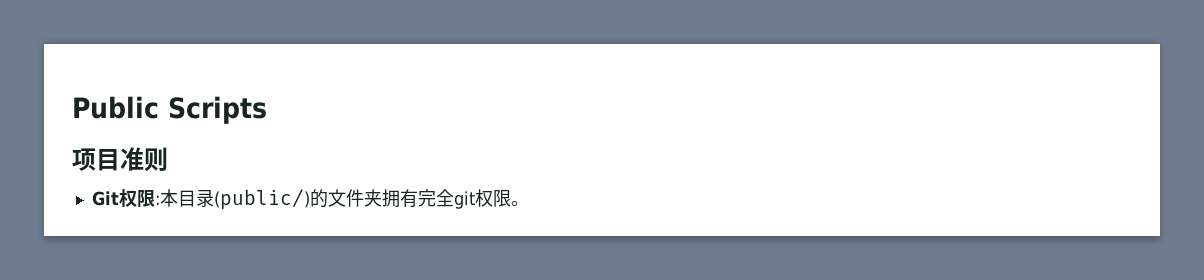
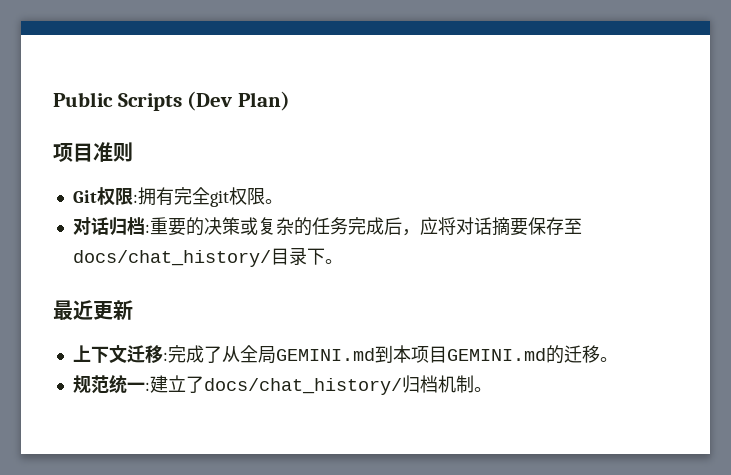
- Public Scripts
+ Public Scripts (Dev Plan)
- Git权限:本目录(public/)的文件夹拥有完全git权限。
+ Git权限:拥有完全git权限。
+ 对话归档:重要的决策或复杂的任务完成后，应将对话摘要保存至docs/chat_history/目录下。
+ 最近更新
+ 上下文迁移:完成了从全局GEMINI.md到本项目GEMINI.md的迁移。
+ 规范统一:建立了docs/chat_history/归档机制。

